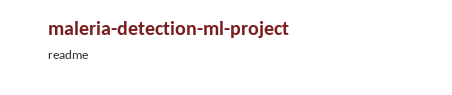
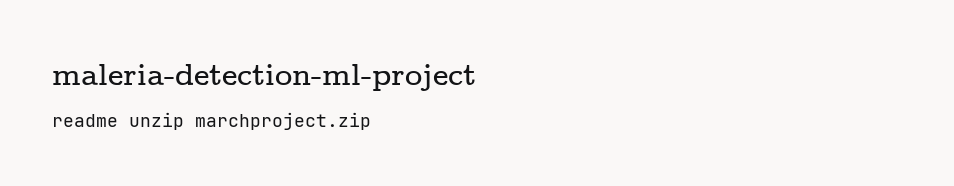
- readme
+ readme unzip marchproject.zip

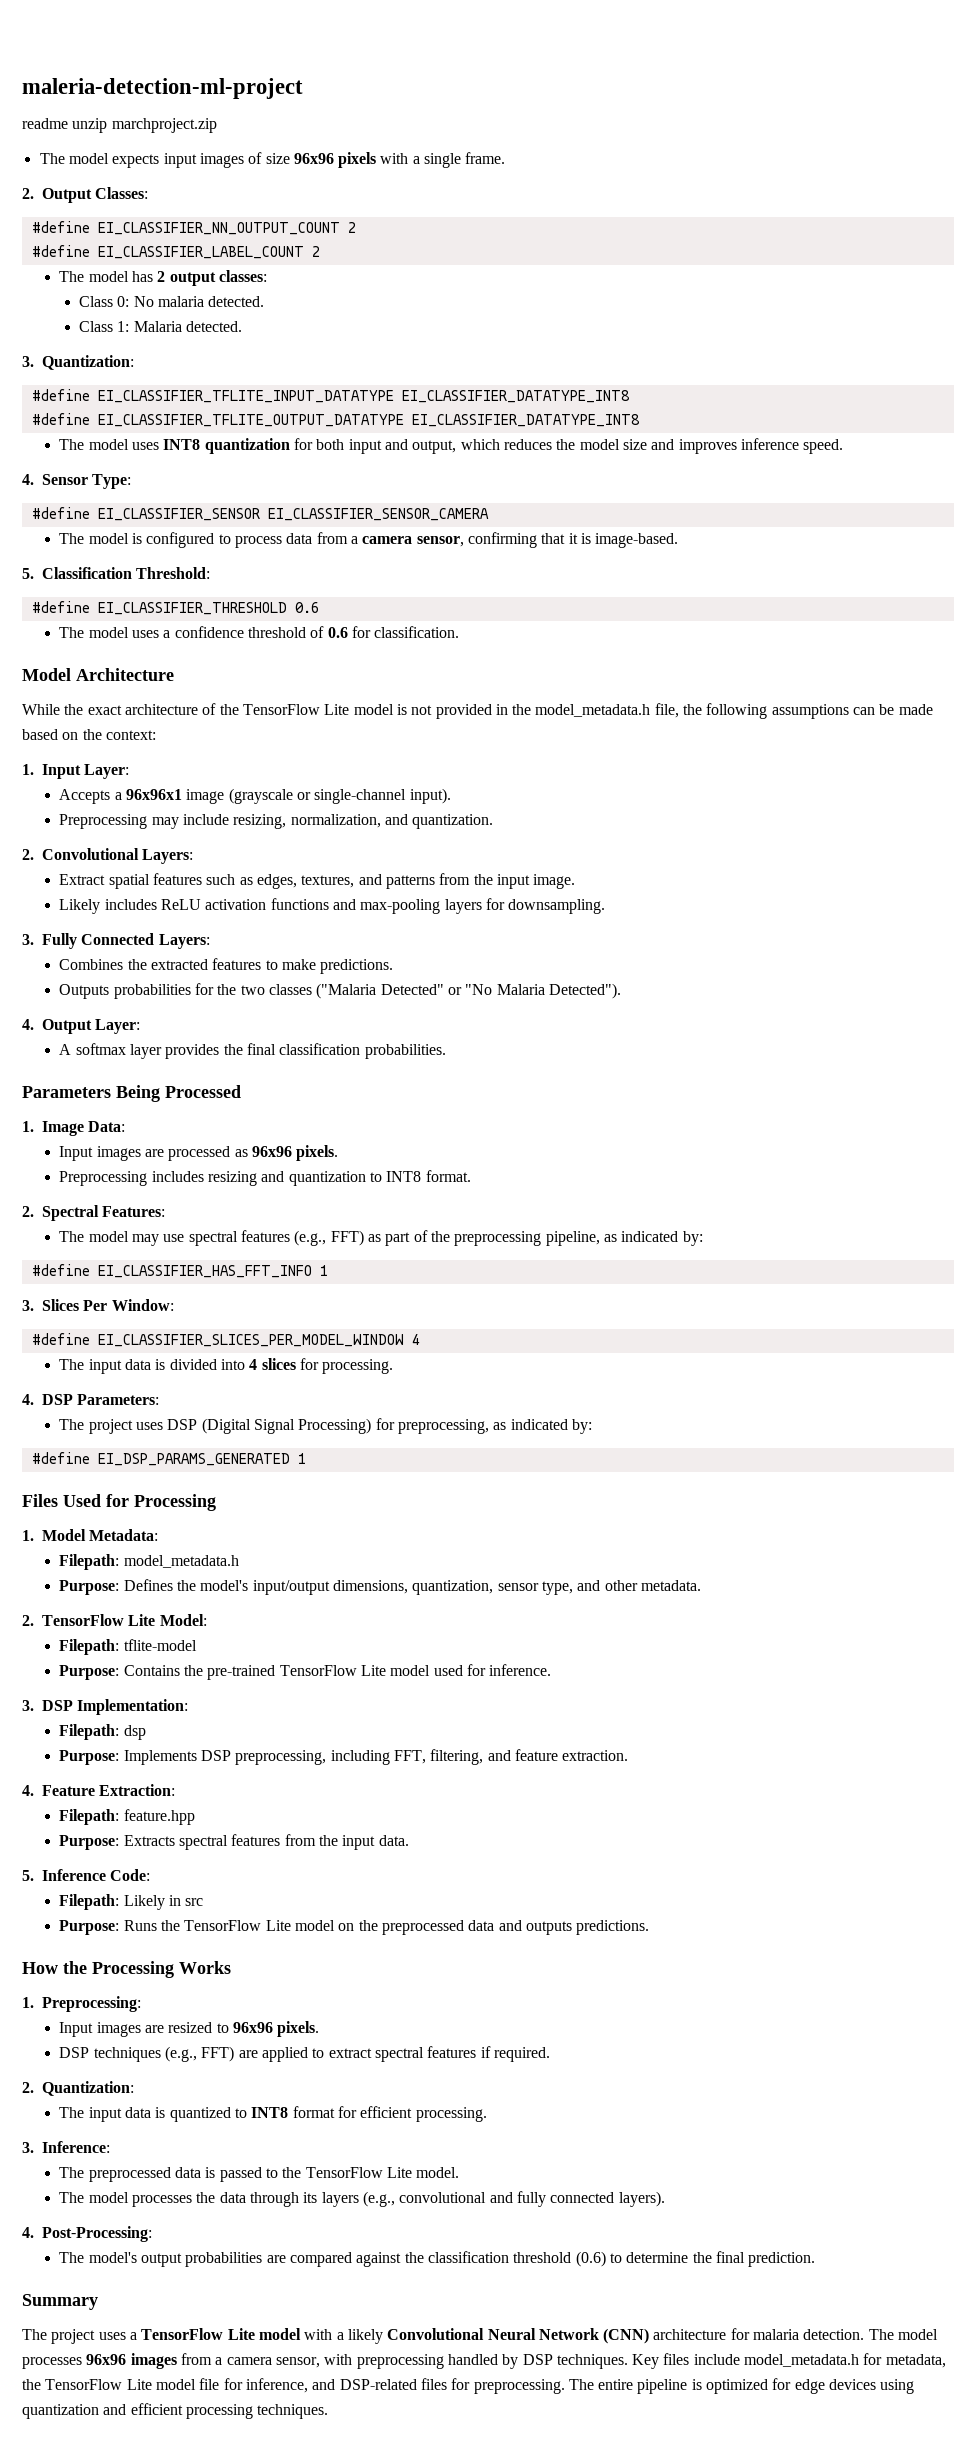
+ The model expects input images of size 96x96 pixels with a single frame.
+ 2. Output Classes:
+ #define EI_CLASSIFIER_NN_OUTPUT_COUNT 2
+ #define EI_CLASSIFIER_LABEL_COUNT 2
+ The model has 2 output classes:
+ Class 0: No malaria detected.
+ Class 1: Malaria detected.
+ 3. Quantization:
+ #define EI_CLASSIFIER_TFLITE_INPUT_DATATYPE EI_CLASSIFIER_DATATYPE_INT8
+ #define EI_CLASSIFIER_TFLITE_OUTPUT_DATATYPE EI_CLASSIFIER_DATATYPE_INT8
+ The model uses INT8 quantization for both input and output, which reduces the model size and improves inference speed.
+ 4. Sensor Type:
+ #define EI_CLASSIFIER_SENSOR EI_CLASSIFIER_SENSOR_CAMERA
+ The model is configured to process data from a camera sensor, confirming that it is image-based.
+ 5. Classification Threshold:
+ #define EI_CLASSIFIER_THRESHOLD 0.6
+ The model uses a confidence threshold of 0.6 for classification.
+ Model Architecture
+ While the exact architecture of the TensorFlow Lite model is not provided in the model_metadata.h file, the following assumptions can be made based on the context:
+ 1. Input Layer:
+ Accepts a 96x96x1 image (grayscale or single-channel input).
+ Preprocessing may include resizing, normalization, and quantization.
+ 2. Convolutional Layers:
+ Extract spatial features such as edges, textures, and patterns from the input image.
+ Likely includes ReLU activation functions and max-pooling layers for downsampling.
+ 3. Fully Connected Layers:
+ Combines the extracted features to make predictions.
+ Outputs probabilities for the two classes ("Malaria Detected" or "No Malaria Detected").
+ 4. Output Layer:
+ A softmax layer provides the final classification probabilities.
+ Parameters Being Processed
+ 1. Image Data:
+ Input images are processed as 96x96 pixels.
+ Preprocessing includes resizing and quantization to INT8 format.
+ 2. Spectral Features:
+ The model may use spectral features (e.g., FFT) as part of the preprocessing pipeline, as indicated by:
+ #define EI_CLASSIFIER_HAS_FFT_INFO 1
+ 3. Slices Per Window:
+ #define EI_CLASSIFIER_SLICES_PER_MODEL_WINDOW 4
+ The input data is divided into 4 slices for processing.
+ 4. DSP Parameters:
+ The project uses DSP (Digital Signal Processing) for preprocessing, as indicated by:
+ #define EI_DSP_PARAMS_GENERATED 1
+ Files Used for Processing
+ 1. Model Metadata:
+ Filepath: model_metadata.h
+ Purpose: Defines the model's input/output dimensions, quantization, sensor type, and other metadata.
+ 2. TensorFlow Lite Model:
+ Filepath: tflite-model
+ Purpose: Contains the pre-trained TensorFlow Lite model used for inference.
+ 3. DSP Implementation:
+ Filepath: dsp
+ Purpose: Implements DSP preprocessing, including FFT, filtering, and feature extraction.
+ 4. Feature Extraction:
+ Filepath: feature.hpp
+ Purpose: Extracts spectral features from the input data.
+ 5. Inference Code:
+ Filepath: Likely in src
+ Purpose: Runs the TensorFlow Lite model on the preprocessed data and outputs predictions.
+ How the Processing Works
+ 1. Preprocessing:
+ Input images are resized to 96x96 pixels.
+ DSP techniques (e.g., FFT) are applied to extract spectral features if required.
+ 2. Quantization:
+ The input data is quantized to INT8 format for efficient processing.
+ 3. Inference:
+ The preprocessed data is passed to the TensorFlow Lite model.
+ The model processes the data through its layers (e.g., convolutional and fully connected layers).
+ 4. Post-Processing:
+ The model's output probabilities are compared against the classification threshold (0.6) to determine the final prediction.
+ Summary
+ The project uses a TensorFlow Lite model with a likely Convolutional Neural Network (CNN) architecture for malaria detection. The model processes 96x96 images from a camera sensor, with preprocessing handled by DSP techniques. Key files include model_metadata.h for metadata, the TensorFlow Lite model file for inference, and DSP-related files for preprocessing. The entire pipeline is optimized for edge devices using quantization and efficient processing techniques.

